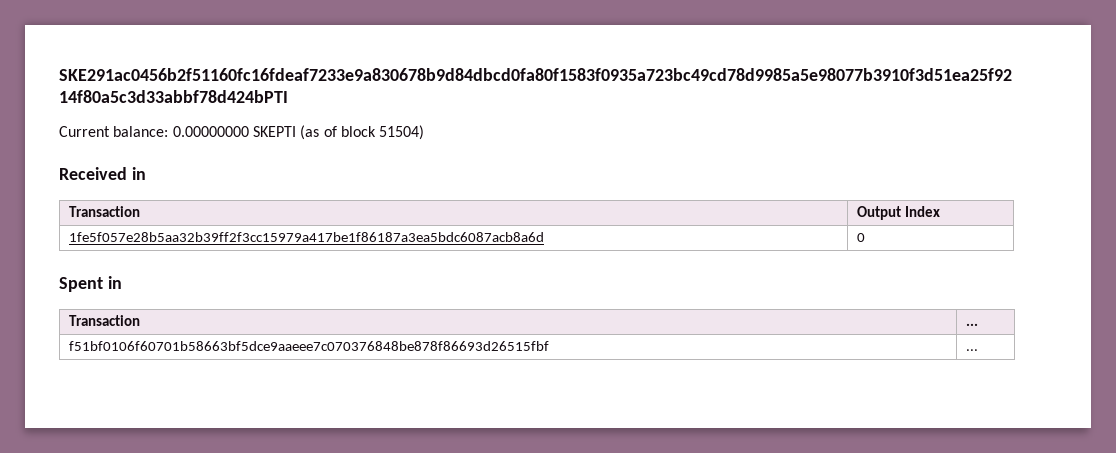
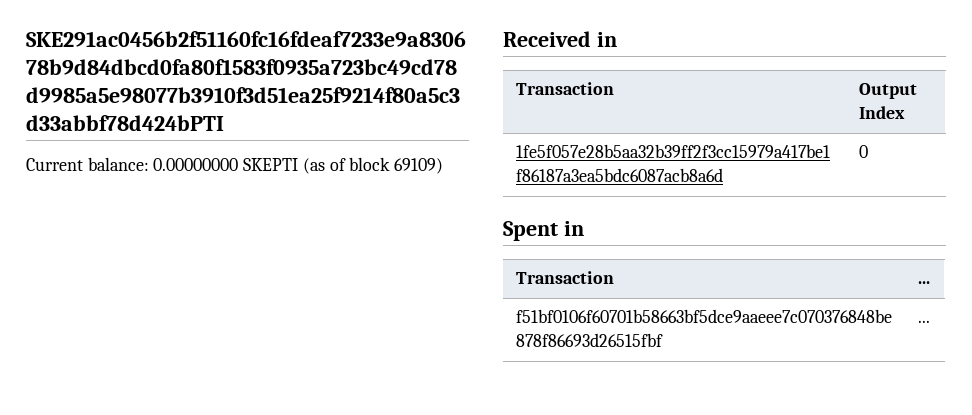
- Current balance: 0.00000000 SKEPTI (as of block 51504)
+ Current balance: 0.00000000 SKEPTI (as of block 69109)

